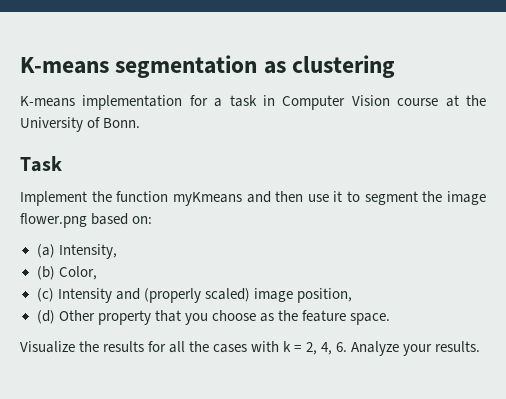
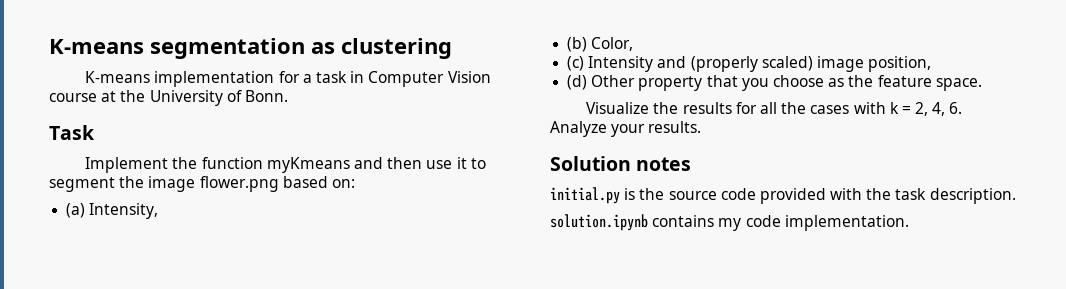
+ Solution notes
+ initial.py is the source code provided with the task description.
+ solution.ipynb contains my code implementation.

